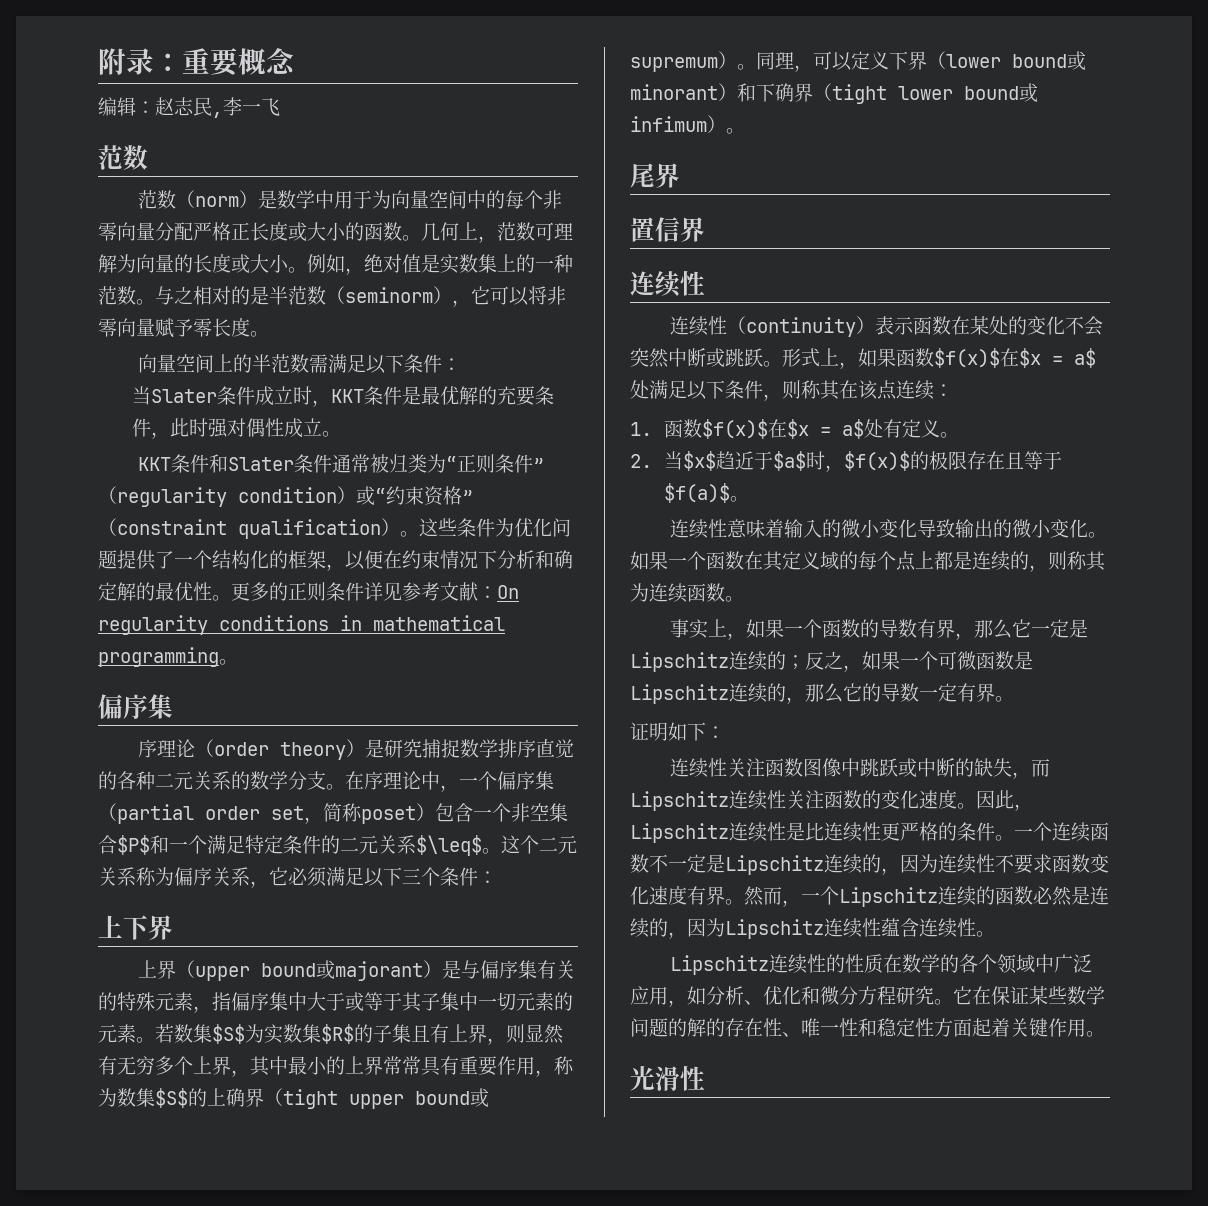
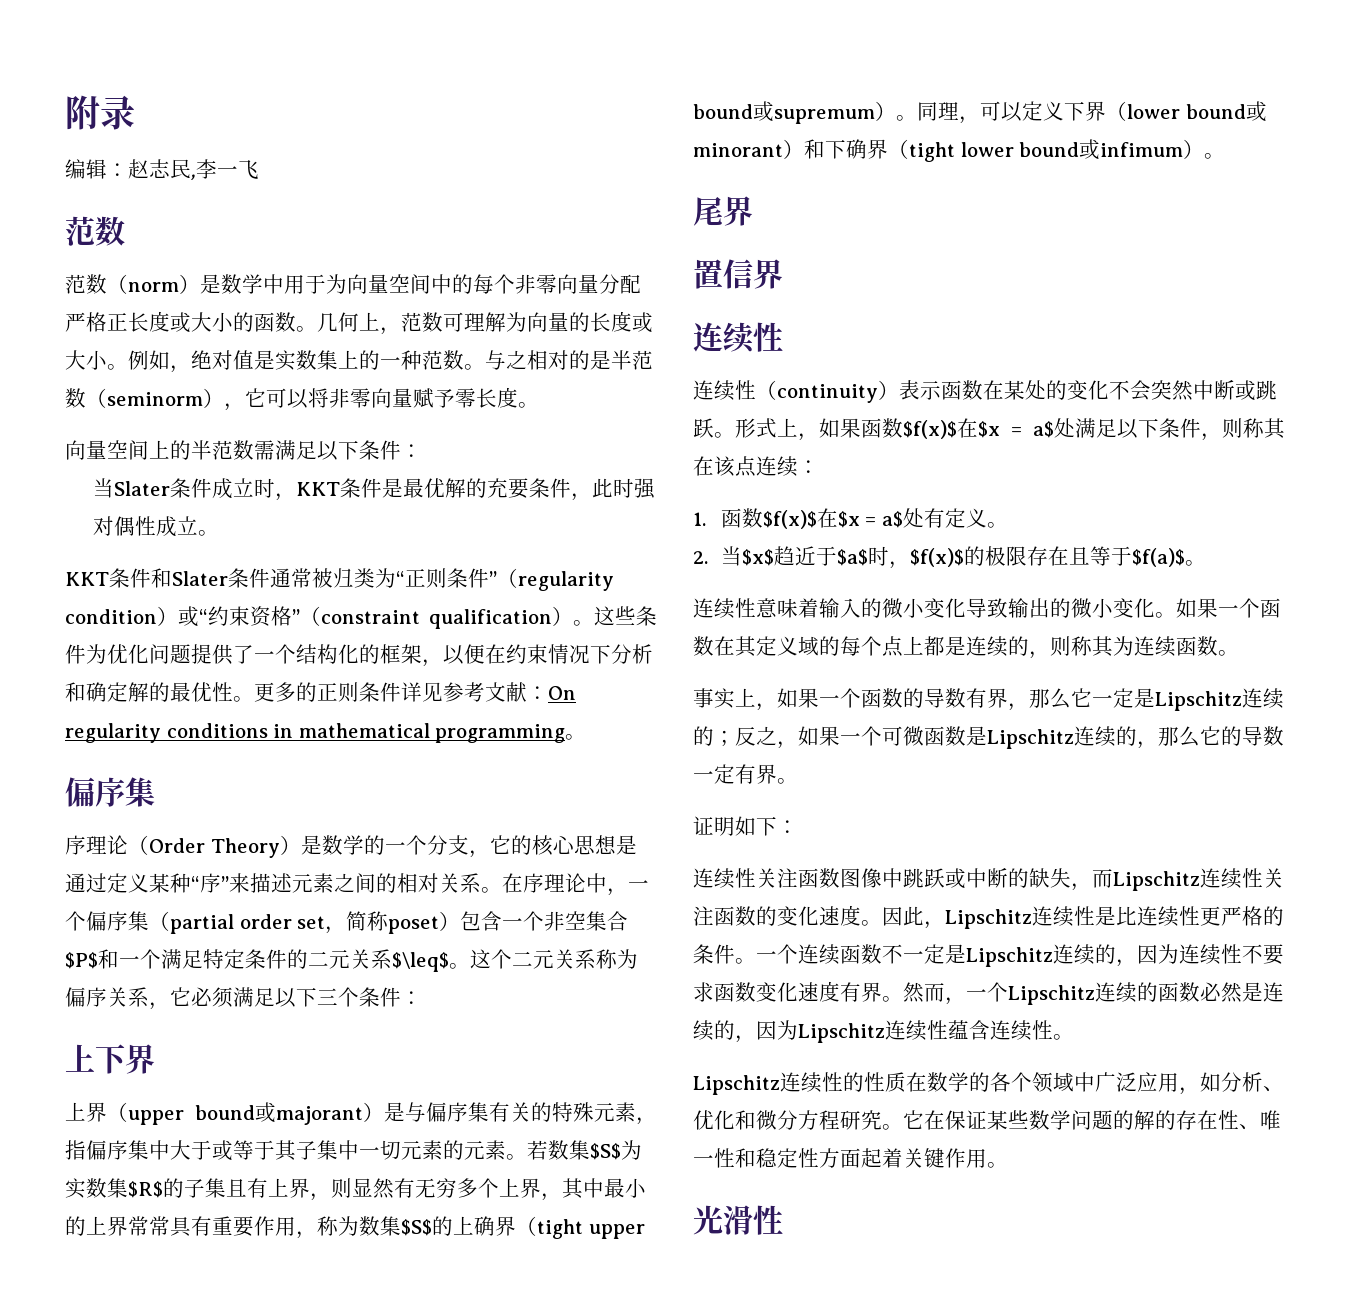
- 附录：重要概念
+ 附录
- 序理论（order theory）是研究捕捉数学排序直觉的各种二元关系的数学分支。
+ 序理论（Order Theory）是数学的一个分支，它的核心思想是通过定义某种“序”来描述元素之间的相对关系。

